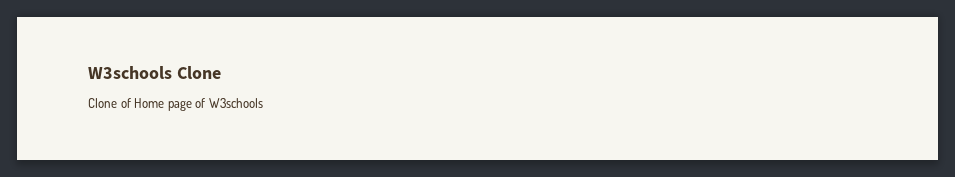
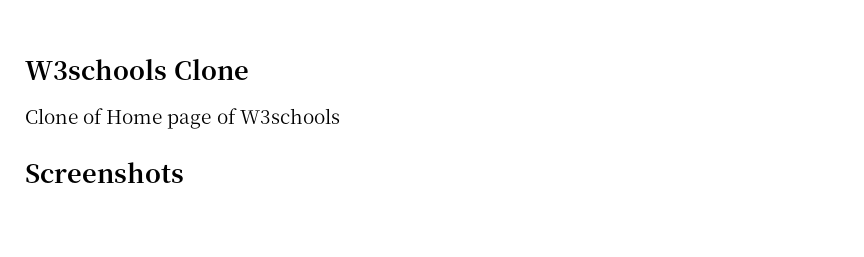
+ Screenshots

